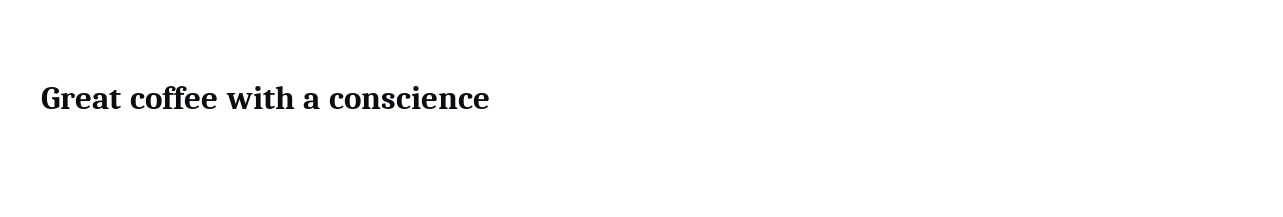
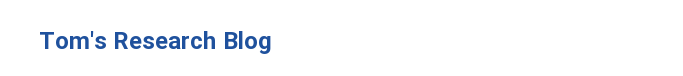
- Great coffee with a conscience
+ Tom's Research Blog

